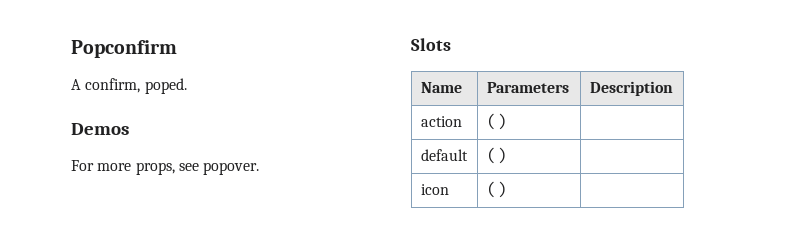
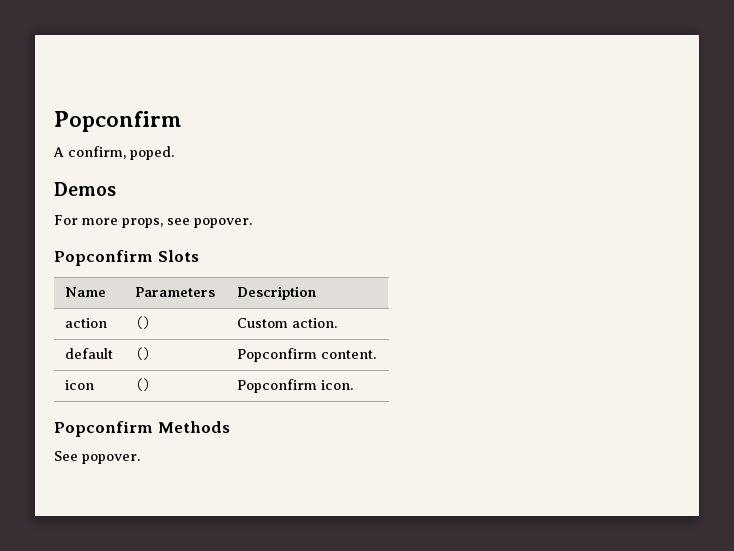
- Slots
+ Popconfirm Slots
- action | () |
+ action | () | Custom action.
- default | () |
+ default | () | Popconfirm content.
- icon | () |
+ icon | () | Popconfirm icon.
+ Popconfirm Methods
+ See popover.

